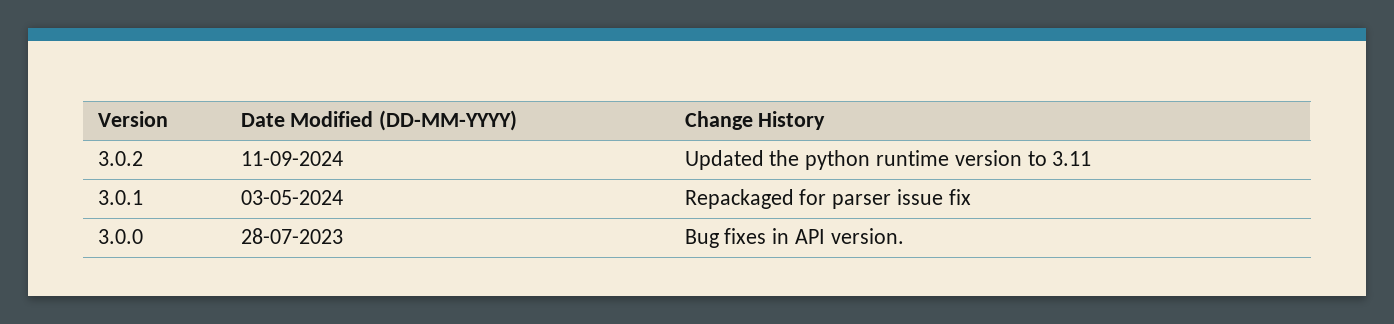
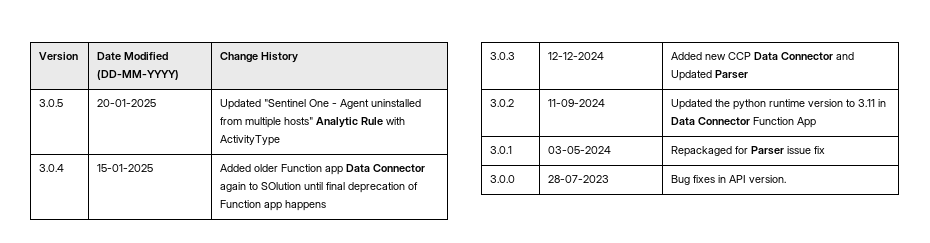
+ 3.0.5 | 20-01-2025 | Updated "Sentinel One - Agent uninstalled from multiple hosts" Analytic Rule with ActivityType
+ 3.0.4 | 15-01-2025 | Added older Function app Data Connector again to SOlution until final deprecation of Function app happens
+ 3.0.3 | 12-12-2024 | Added new CCP Data Connector and Updated Parser
- 3.0.2 | 11-09-2024 | Updated the python runtime version to 3.11
+ 3.0.2 | 11-09-2024 | Updated the python runtime version to 3.11 in Data Connector Function App
- 3.0.1 | 03-05-2024 | Repackaged for parser issue fix
+ 3.0.1 | 03-05-2024 | Repackaged for Parser issue fix

